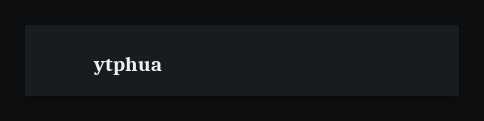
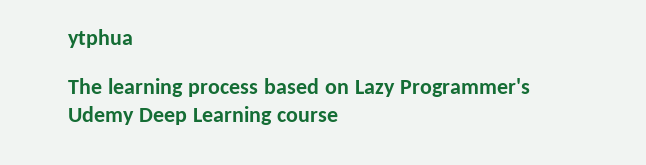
+ The learning process based on Lazy Programmer's Udemy Deep Learning course

